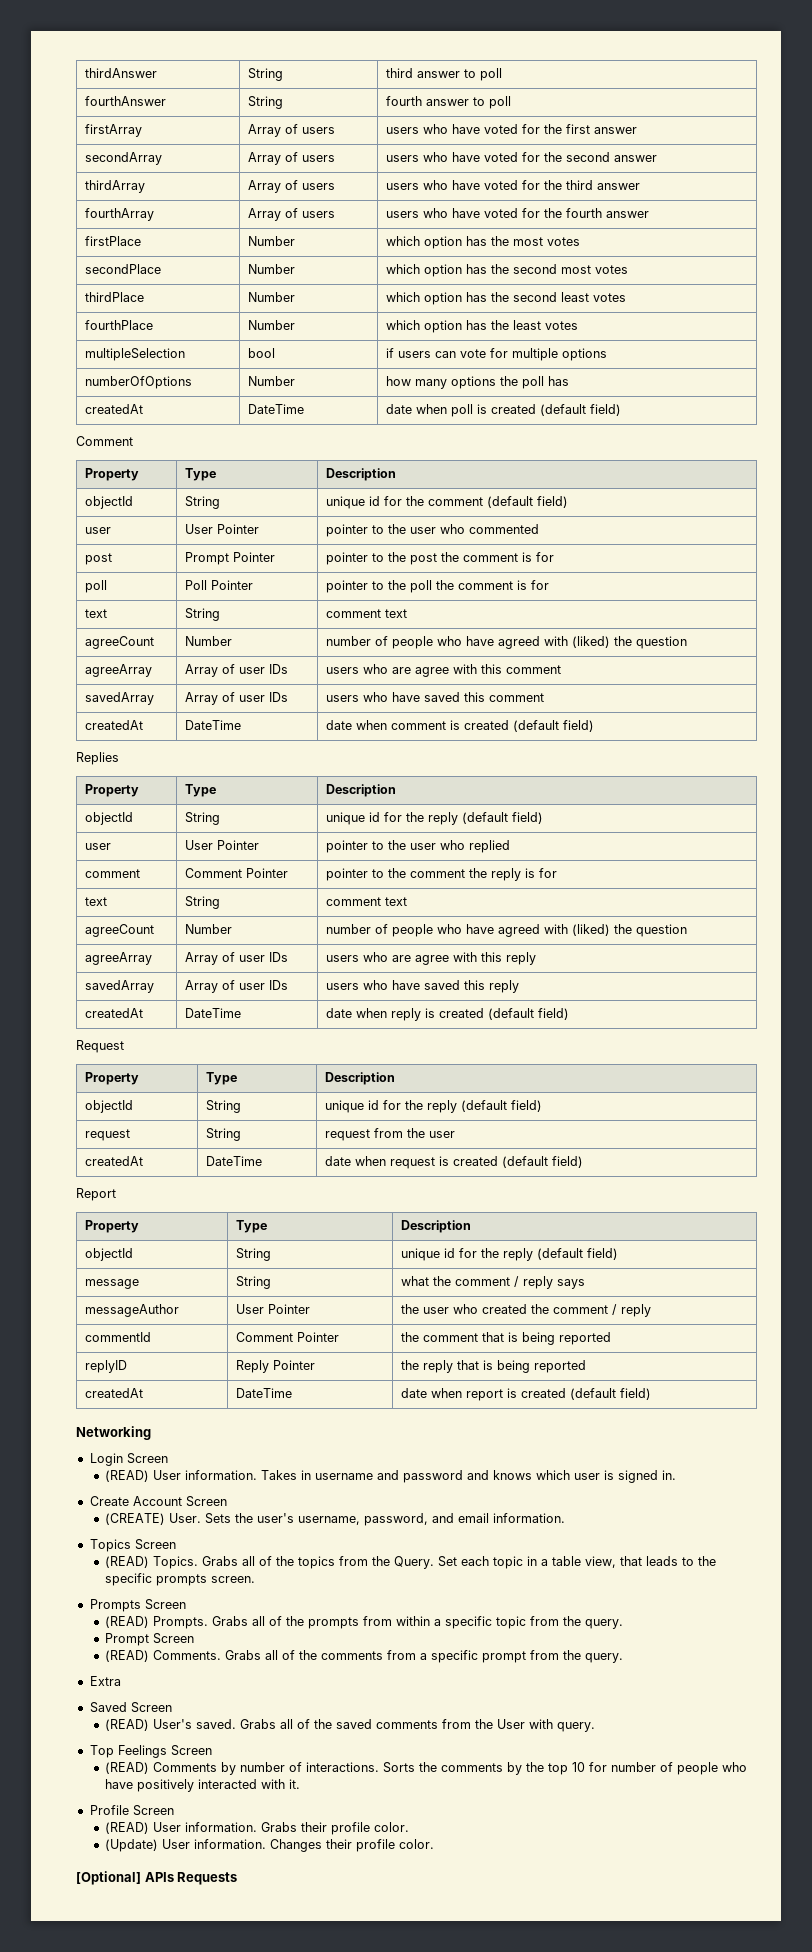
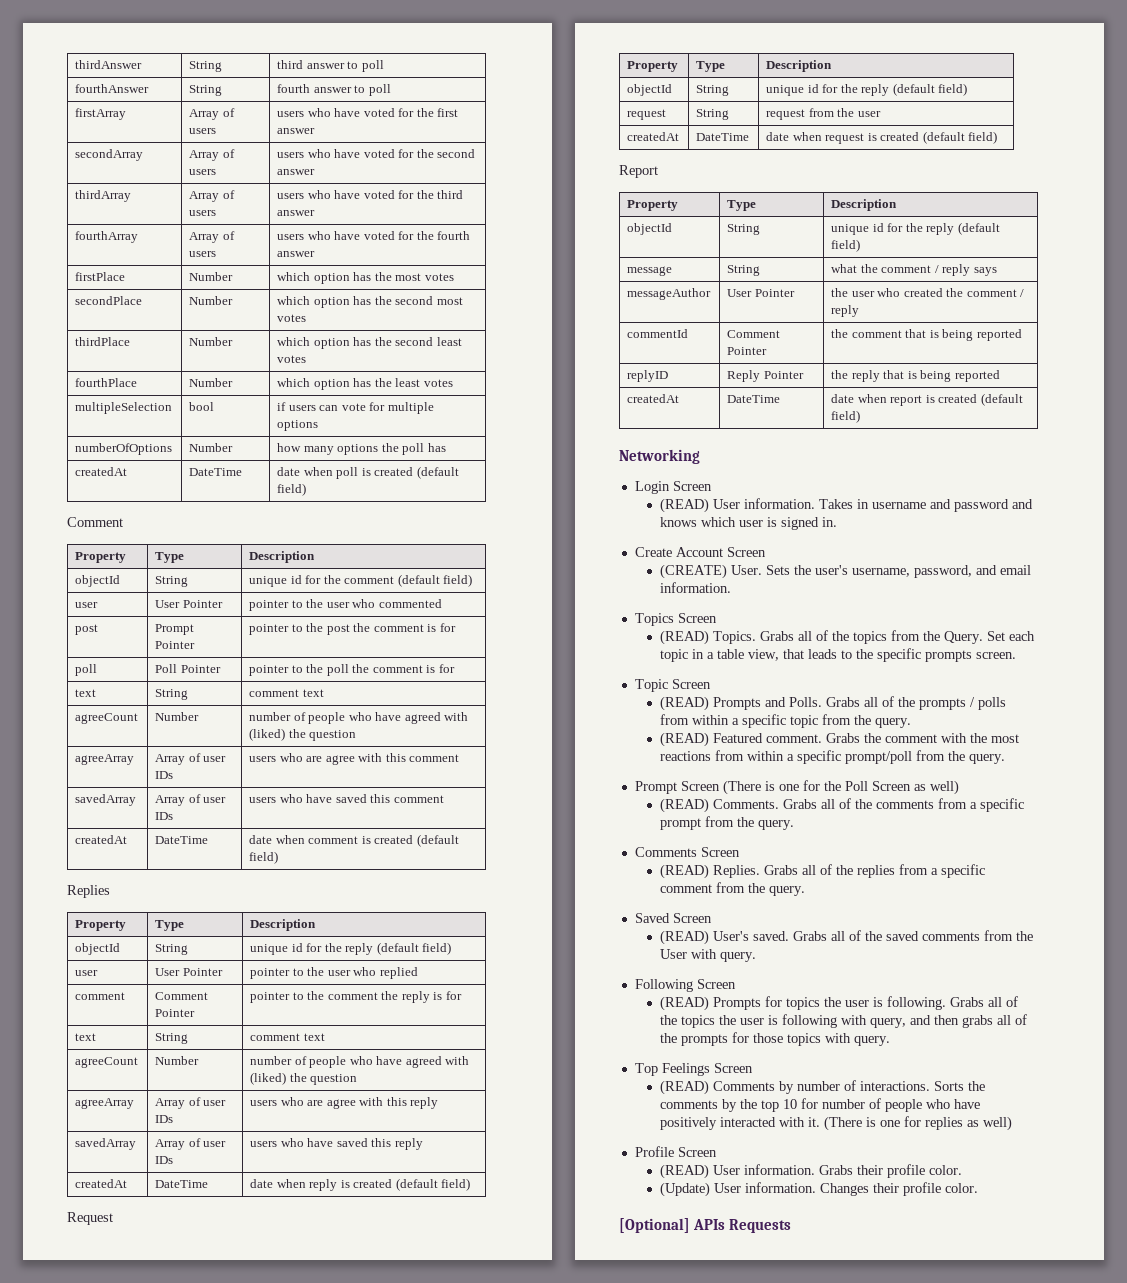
- Prompts Screen
- (READ) Prompts.
+ Topic Screen
+ (READ) Prompts and Polls.
- Grabs all of the prompts from within a specific topic from the query.
+ Grabs all of the prompts / polls from within a specific topic from the query.
- Prompt Screen
+ (READ) Featured comment. Grabs the comment with the most reactions from within a specific prompt/poll from the query.
+ Prompt Screen (There is one for the Poll Screen as well)
- Extra
+ Comments Screen
+ (READ) Replies. Grabs all of the replies from a specific comment from the query.
+ Following Screen
+ (READ) Prompts for topics the user is following. Grabs all of the topics the user is following with query, and then grabs all of the prompts for those topics with query.
+ (There is one for replies as well)

